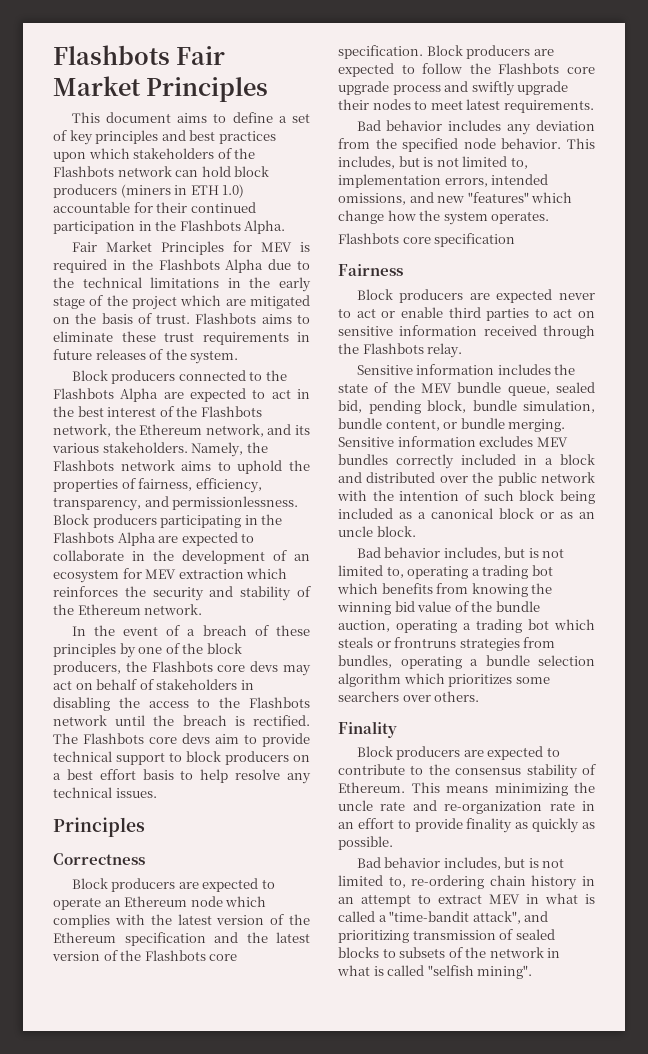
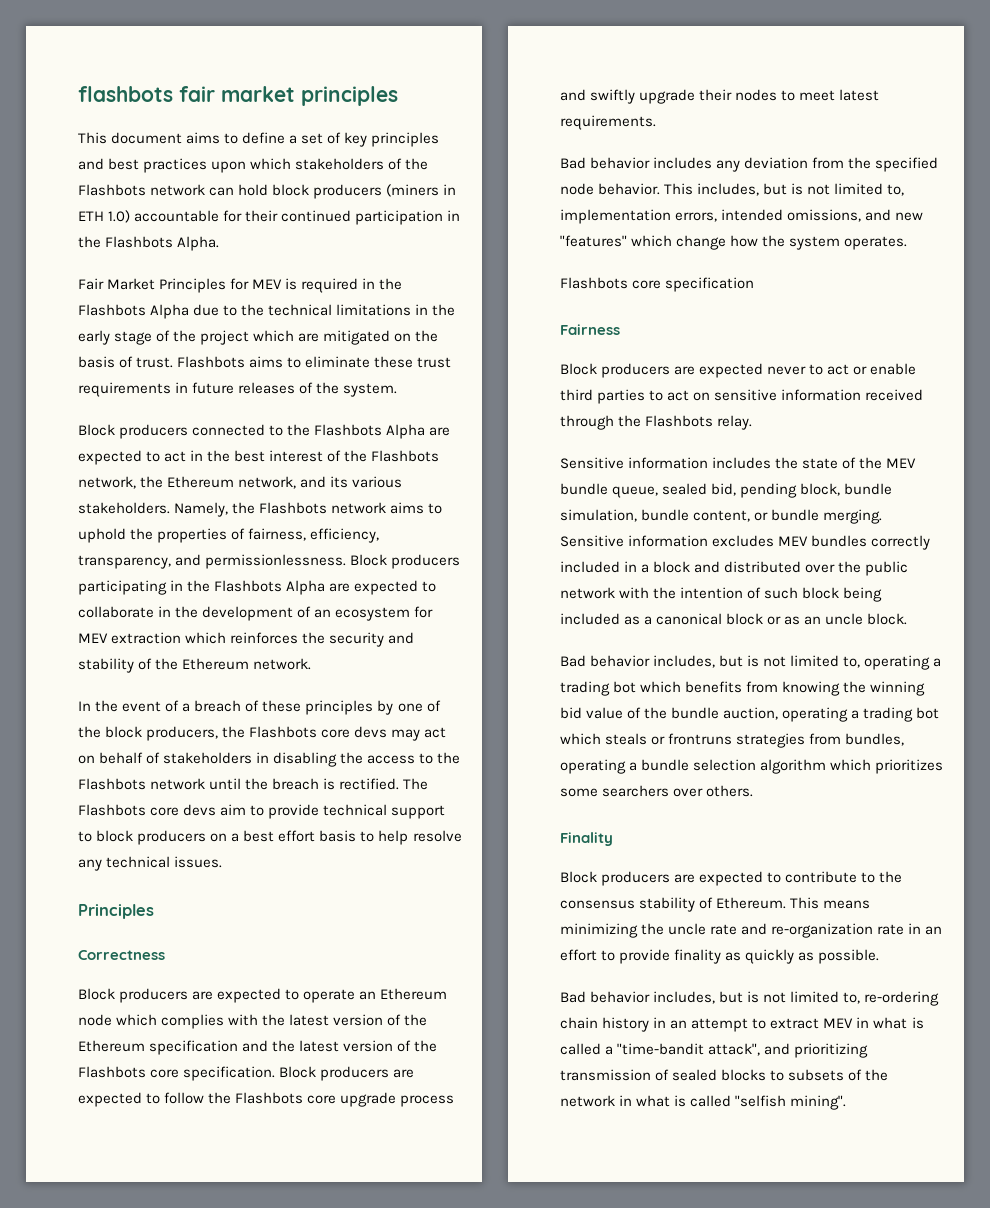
- Flashbots Fair Market Principles
+ flashbots fair market principles

